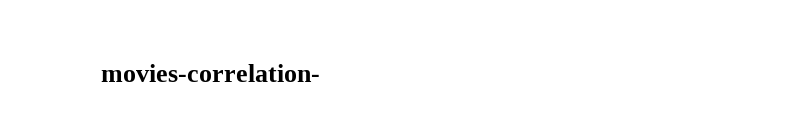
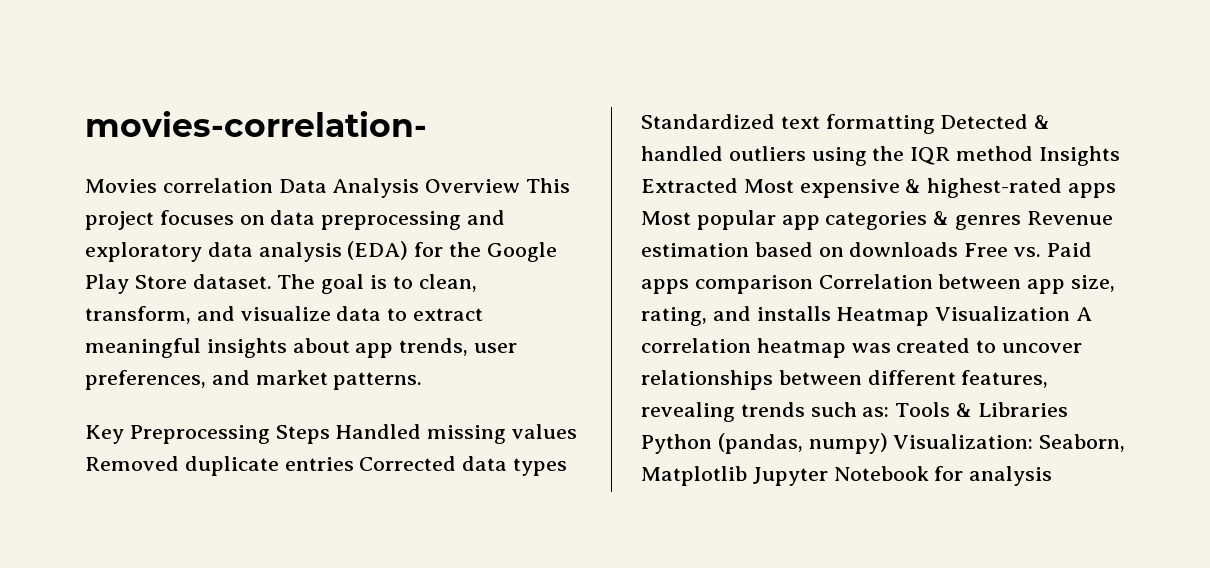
+ Movies correlation Data Analysis Overview This project focuses on data preprocessing and exploratory data analysis (EDA) for the Google Play Store dataset. The goal is to clean, transform, and visualize data to extract meaningful insights about app trends, user preferences, and market patterns.
+ Key Preprocessing Steps Handled missing values Removed duplicate entries Corrected data types Standardized text formatting Detected & handled outliers using the IQR method Insights Extracted Most expensive & highest-rated apps Most popular app categories & genres Revenue estimation based on downloads Free vs. Paid apps comparison Correlation between app size, rating, and installs Heatmap Visualization A correlation heatmap was created to uncover relationships between different features, revealing trends such as: Tools & Libraries Python (pandas, numpy) Visualization: Seaborn, Matplotlib Jupyter Notebook for analysis

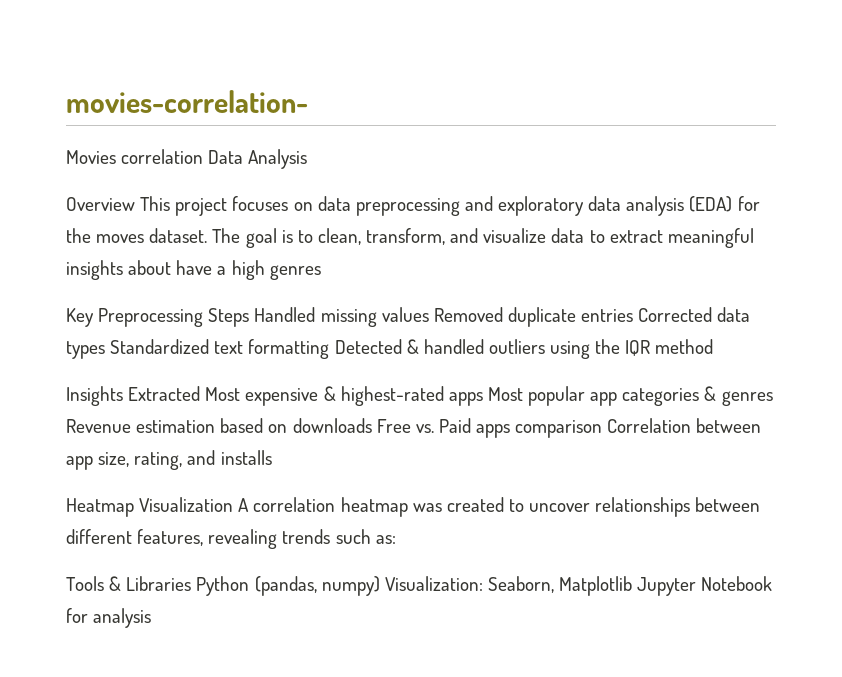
- Movies correlation Data Analysis Overview This project focuses on data preprocessing and exploratory data analysis (EDA) for the Google Play Store dataset.
+ Movies correlation Data Analysis
+ Overview This project focuses on data preprocessing and exploratory data analysis (EDA) for the moves dataset.
- The goal is to clean, transform, and visualize data to extract meaningful insights about app trends, user preferences, and market patterns.
+ The goal is to clean, transform, and visualize data to extract meaningful insights about have a high genres
- Key Preprocessing Steps Handled missing values Removed duplicate entries Corrected data types Standardized text formatting Detected & handled outliers using the IQR method Insights Extracted Most expensive & highest-rated apps Most popular app categories & genres Revenue estimation based on downloads Free vs. Paid apps comparison Correlation between app size, rating, and installs Heatmap Visualization A correlation heatmap was created to uncover relationships between different features, revealing trends such as: Tools & Libraries Python (pandas, numpy) Visualization:
+ Key Preprocessing Steps Handled missing values Removed duplicate entries Corrected data types Standardized text formatting Detected & handled outliers using the IQR method
+ Insights Extracted Most expensive & highest-rated apps Most popular app categories & genres Revenue estimation based on downloads Free vs. Paid apps comparison Correlation between app size, rating, and installs
+ Heatmap Visualization A correlation heatmap was created to uncover relationships between different features, revealing trends such as:
+ Tools & Libraries Python (pandas, numpy) Visualization:

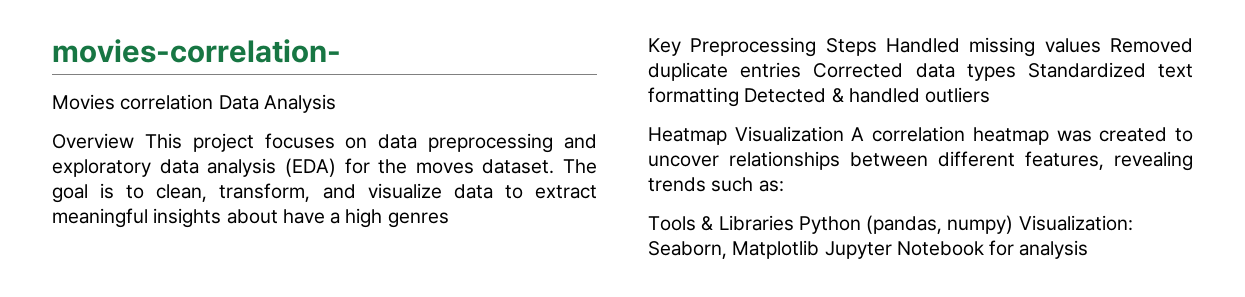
- Key Preprocessing Steps Handled missing values Removed duplicate entries Corrected data types Standardized text formatting Detected & handled outliers using the IQR method
- Insights Extracted Most expensive & highest-rated apps Most popular app categories & genres Revenue estimation based on downloads Free vs. Paid apps comparison Correlation between app size, rating, and installs
+ Key Preprocessing Steps Handled missing values Removed duplicate entries Corrected data types Standardized text formatting Detected & handled outliers

